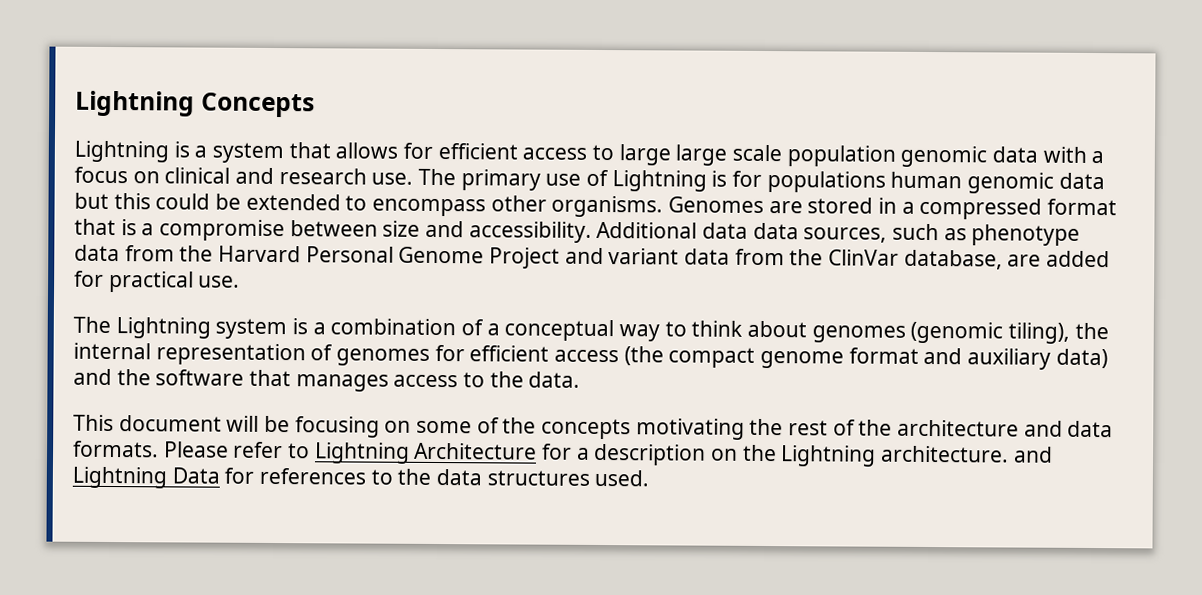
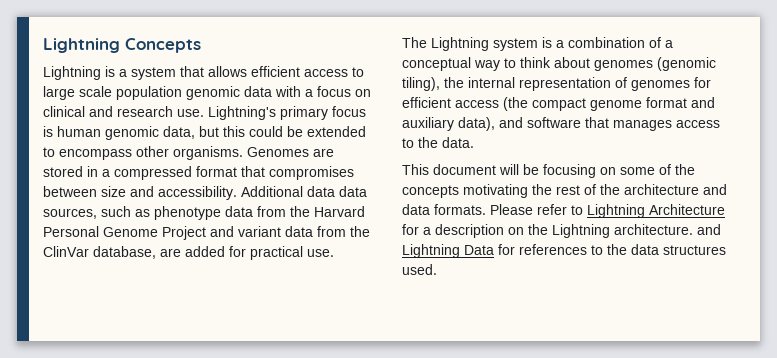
- Lightning is a system that allows for efficient access to large large scale population genomic data with a focus on clinical and research use.
+ Lightning is a system that allows efficient access to large scale population genomic data with a focus on clinical and research use.
- The primary use of Lightning is for populations human genomic data but this could be extended to encompass other organisms.
+ Lightning's primary focus is human genomic data, but this could be extended to encompass other organisms.
- Genomes are stored in a compressed format that is a compromise between size and accessibility.
+ Genomes are stored in a compressed format that compromises between size and accessibility.
- The Lightning system is a combination of a conceptual way to think about genomes (genomic tiling), the internal representation of genomes for efficient access (the compact genome format and auxiliary data) and the software that manages access to the data.
+ The Lightning system is a combination of a conceptual way to think about genomes (genomic tiling), the internal representation of genomes for efficient access (the compact genome format and auxiliary data), and software that manages access to the data.

